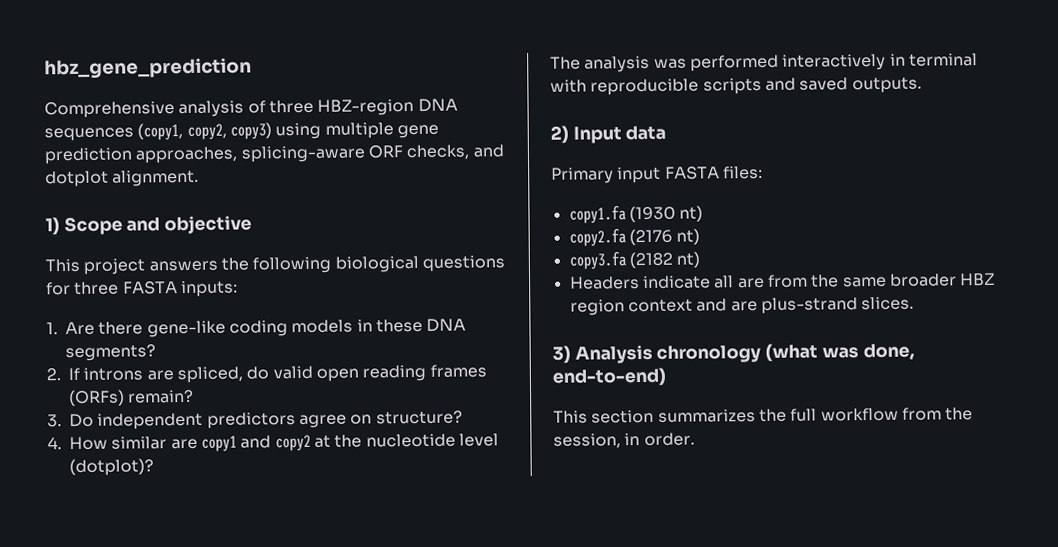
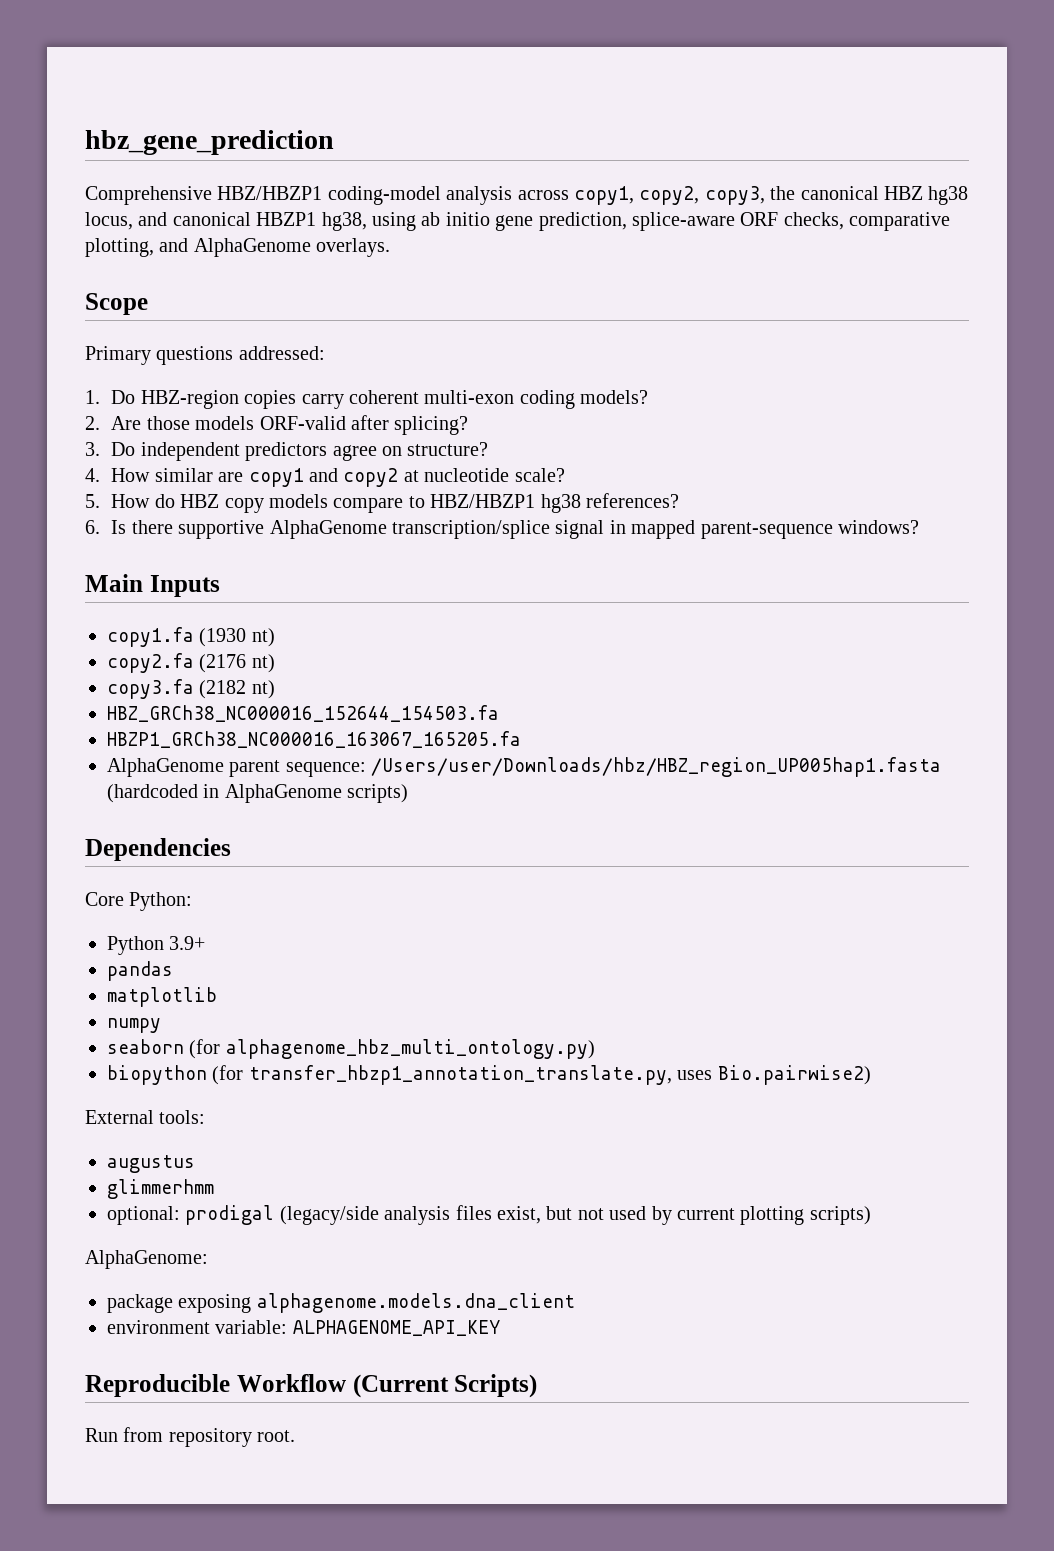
- Comprehensive analysis of three HBZ-region DNA sequences (copy1, copy2, copy3) using multiple gene prediction approaches, splicing-aware ORF checks, and dotplot alignment.
- 1) Scope and objective
- This project answers the following biological questions for three FASTA inputs:
- 1. Are there gene-like coding models in these DNA segments?
- 2. If introns are spliced, do valid open reading frames (ORFs) remain?
+ Comprehensive HBZ/HBZP1 coding-model analysis across copy1, copy2, copy3, the canonical HBZ hg38 locus, and canonical HBZP1 hg38, using ab initio gene prediction, splice-aware ORF checks, comparative plotting, and AlphaGenome overlays.
+ Scope
+ Primary questions addressed:
+ 1. Do HBZ-region copies carry coherent multi-exon coding models?
+ 2. Are those models ORF-valid after splicing?
- 4. How similar are copy1 and copy2 at the nucleotide level (dotplot)?
- The analysis was performed interactively in terminal with reproducible scripts and saved outputs.
- 2) Input data
- Primary input FASTA files:
+ 4. How similar are copy1 and copy2 at nucleotide scale?
+ 5. How do HBZ copy models compare to HBZ/HBZP1 hg38 references?
+ 6. Is there supportive AlphaGenome transcription/splice signal in mapped parent-sequence windows?
+ Main Inputs
- Headers indicate all are from the same broader HBZ region context and are plus-strand slices.
- 3) Analysis chronology (what was done, end-to-end)
- This section summarizes the full workflow from the session, in order.
+ HBZ_GRCh38_NC000016_152644_154503.fa
+ HBZP1_GRCh38_NC000016_163067_165205.fa
+ AlphaGenome parent sequence: /Users/user/Downloads/hbz/HBZ_region_UP005hap1.fasta (hardcoded in AlphaGenome scripts)
+ Dependencies
+ Core Python:
+ Python 3.9+
+ pandas
+ matplotlib
+ numpy
+ seaborn (for alphagenome_hbz_multi_ontology.py)
+ biopython (for transfer_hbzp1_annotation_translate.py, uses Bio.pairwise2)
+ External tools:
+ augustus
+ glimmerhmm
+ optional: prodigal (legacy/side analysis files exist, but not used by current plotting scripts)
+ AlphaGenome:
+ package exposing alphagenome.models.dna_client
+ environment variable: ALPHAGENOME_API_KEY
+ Reproducible Workflow (Current Scripts)
+ Run from repository root.

